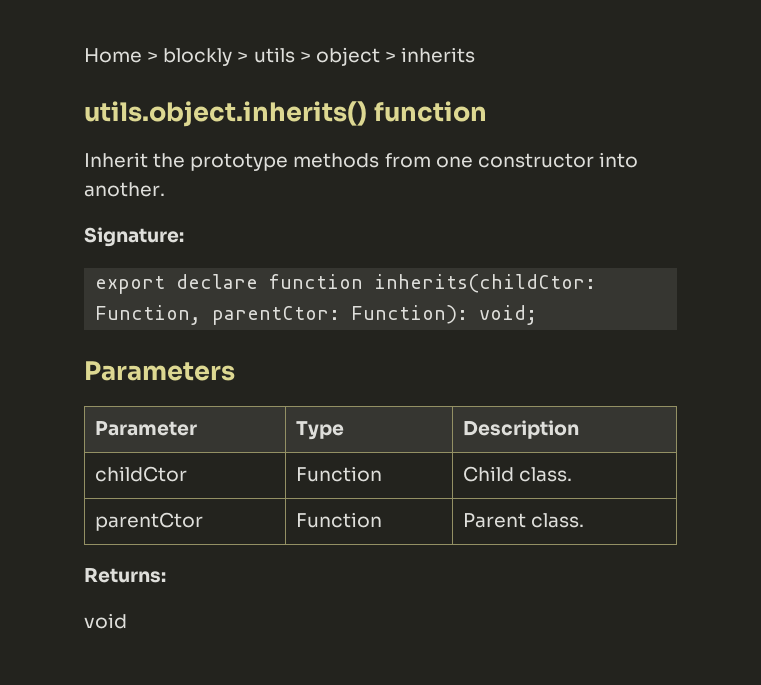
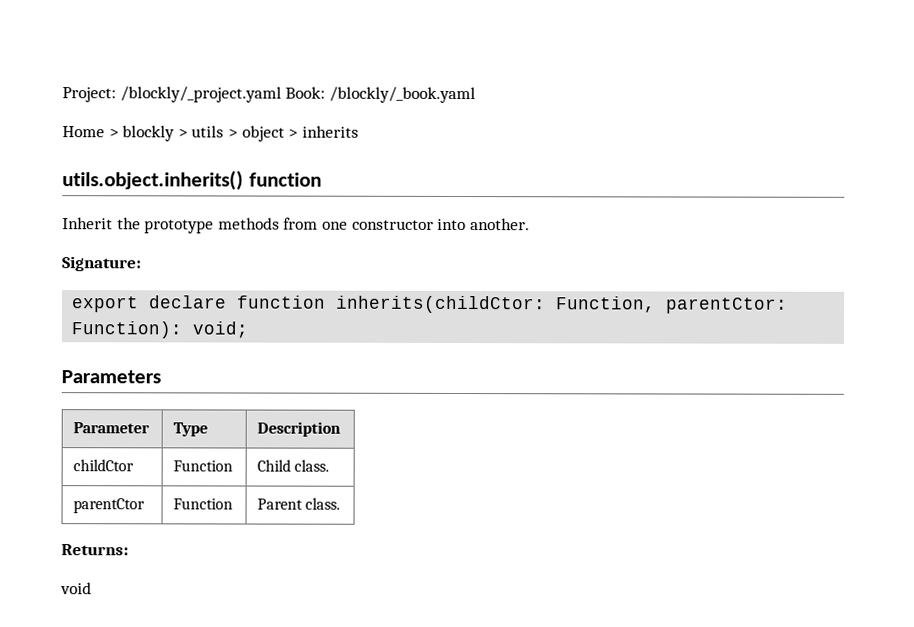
+ Project: /blockly/_project.yaml Book: /blockly/_book.yaml

